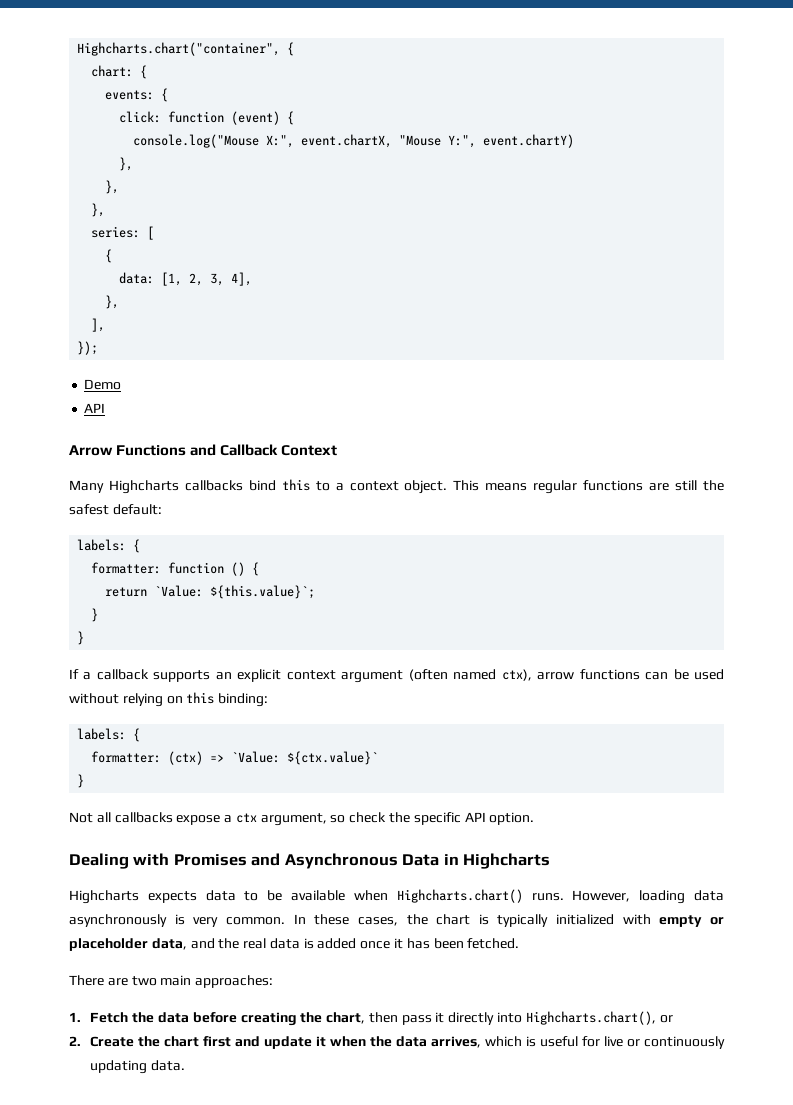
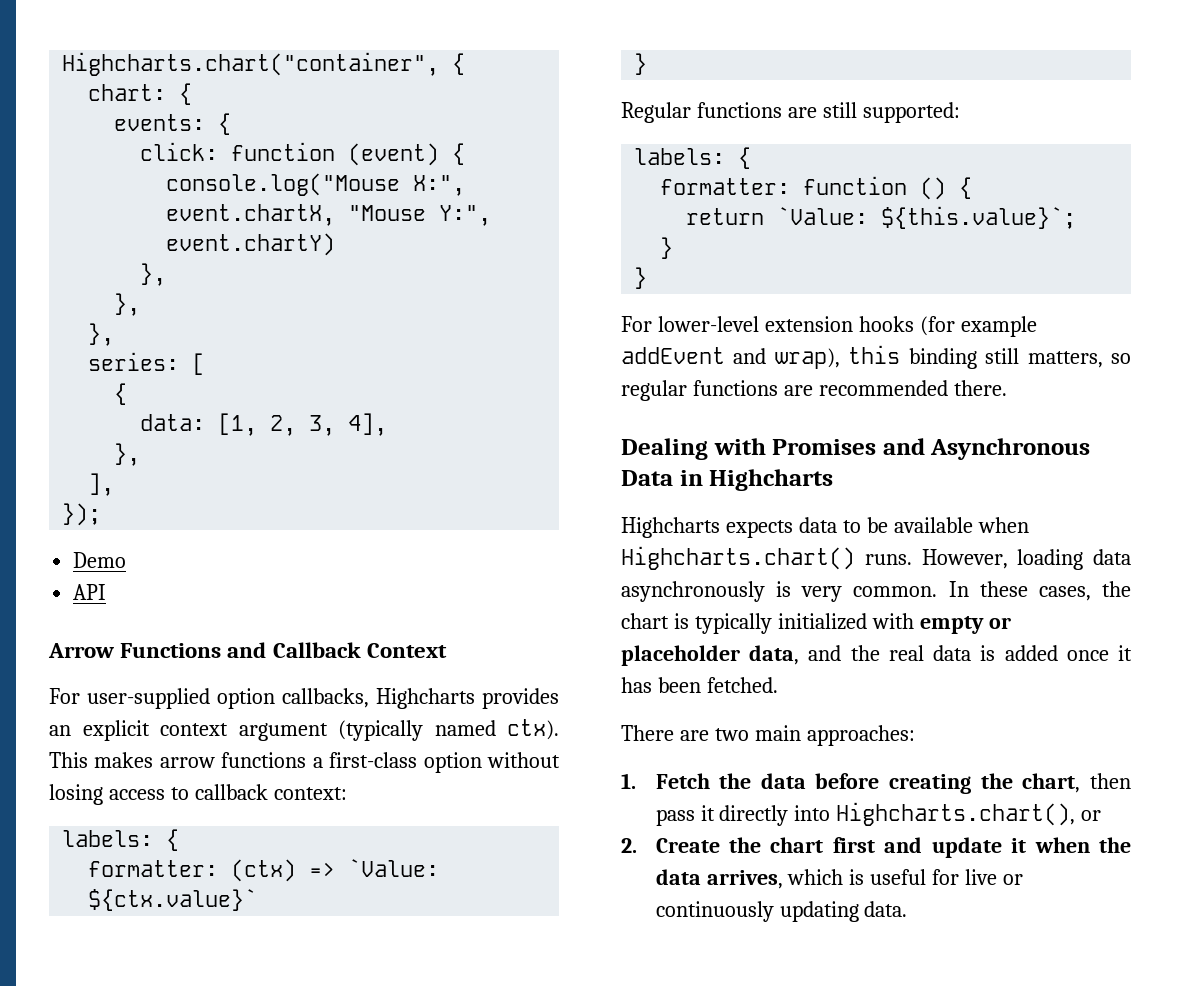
- Many Highcharts callbacks bind this to a context object. This means regular functions are still the safest default:
+ For user-supplied option callbacks, Highcharts provides an explicit context argument (typically named ctx). This makes arrow functions a first-class option without losing access to callback context:
+ labels: {
+ formatter: (ctx) => `Value: ${ctx.value}`
+ }
+ Regular functions are still supported:
- If a callback supports an explicit context argument (often named ctx), arrow functions can be used without relying on this binding:
- labels: {
- formatter: (ctx) => `Value: ${ctx.value}`
- }
- Not all callbacks expose a ctx argument, so check the specific API option.
+ For lower-level extension hooks (for example addEvent and wrap), this binding still matters, so regular functions are recommended there.

